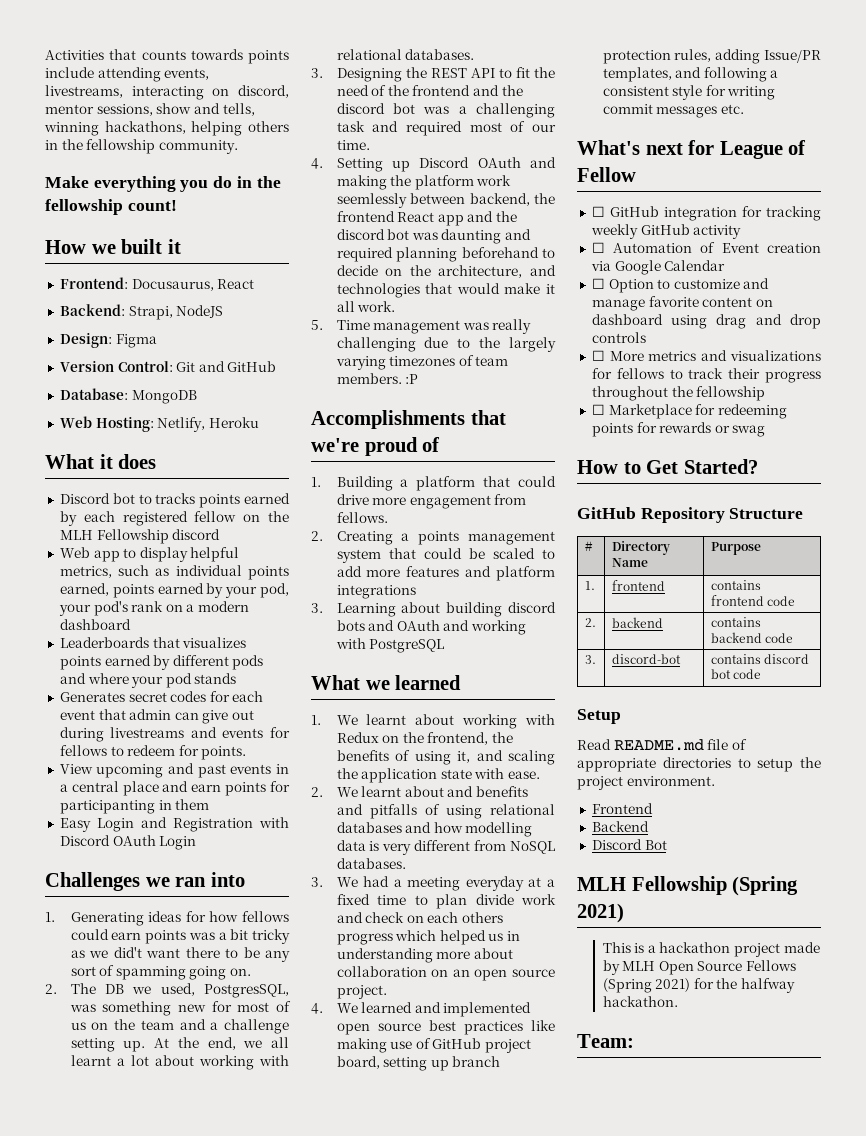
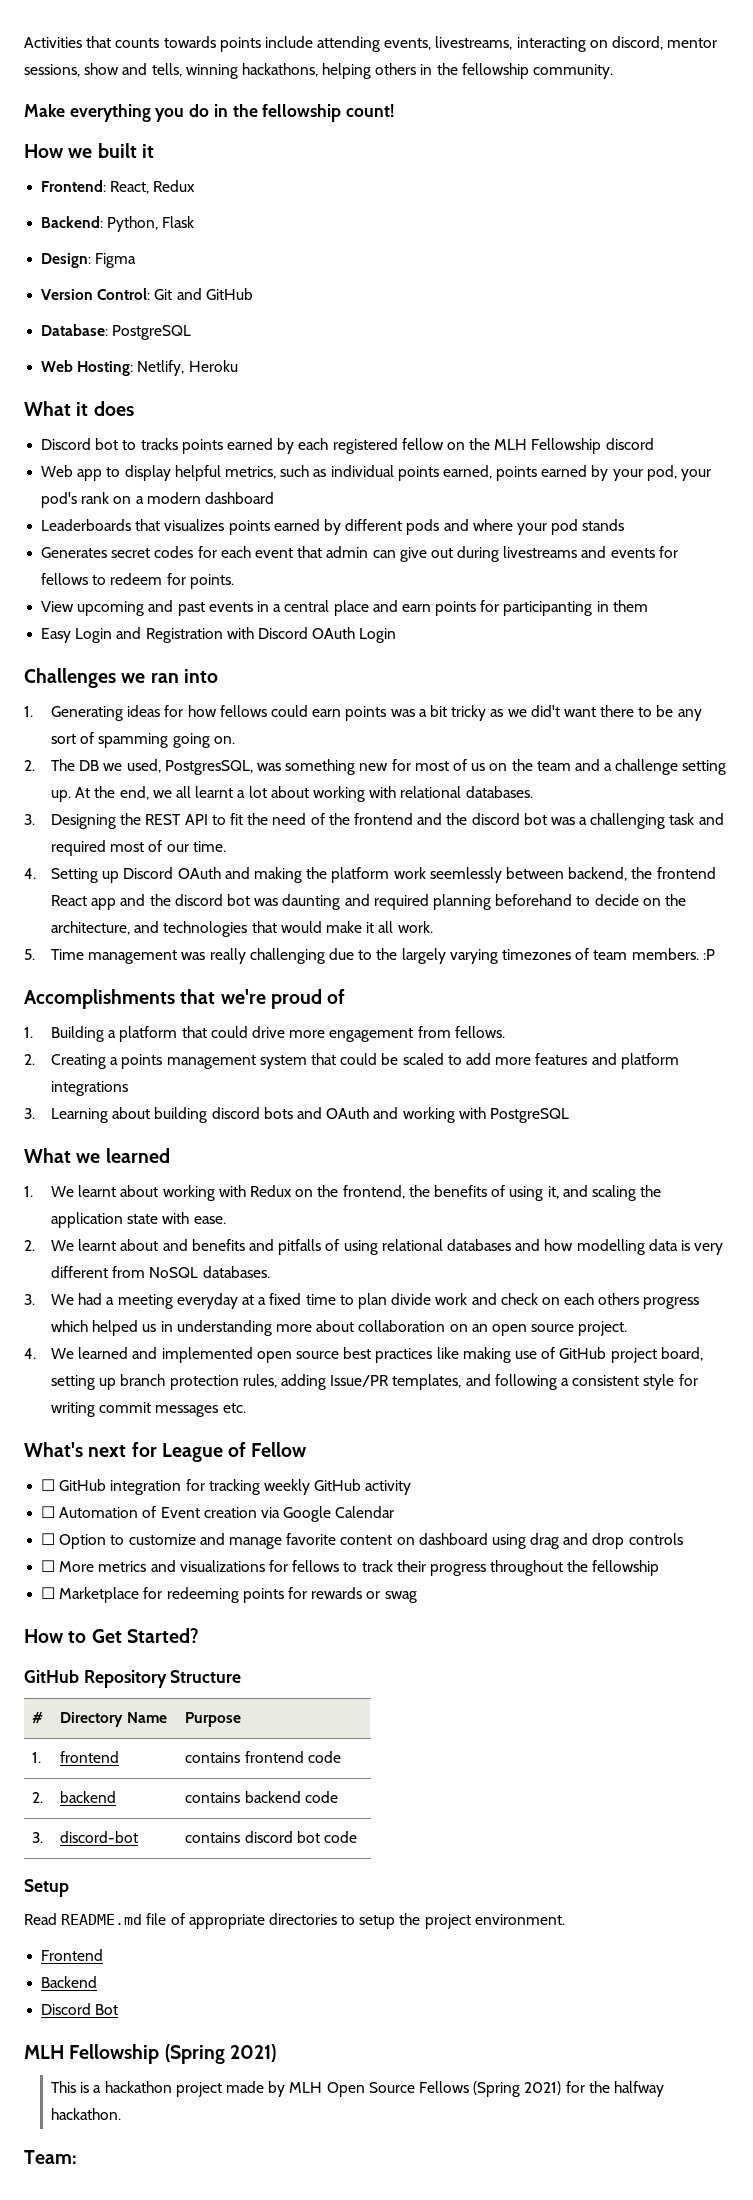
- Frontend: Docusaurus, React
+ Frontend: React, Redux
- Backend: Strapi, NodeJS
+ Backend: Python, Flask
- Database: MongoDB
+ Database: PostgreSQL

